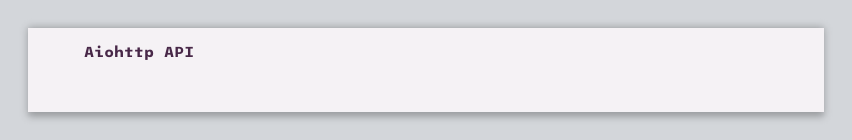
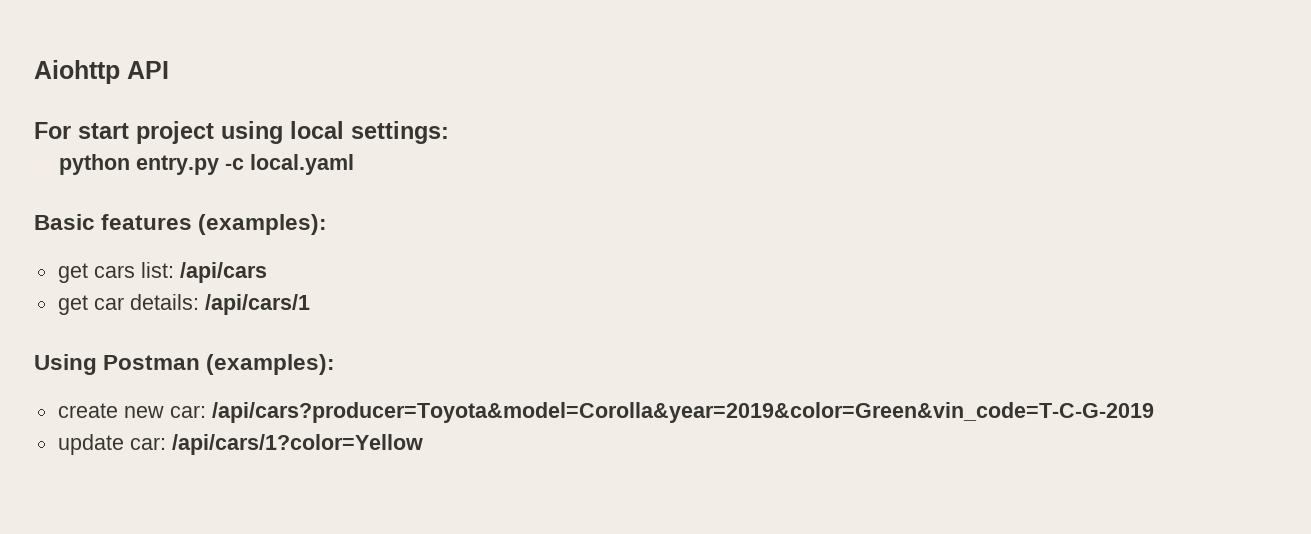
+ For start project using local settings:
+ python entry.py -c local.yaml
+ Basic features (examples):
+ get cars list: /api/cars
+ get car details: /api/cars/1
+ Using Postman (examples):
+ create new car: /api/cars?producer=Toyota&model=Corolla&year=2019&color=Green&vin_code=T-C-G-2019
+ update car: /api/cars/1?color=Yellow

